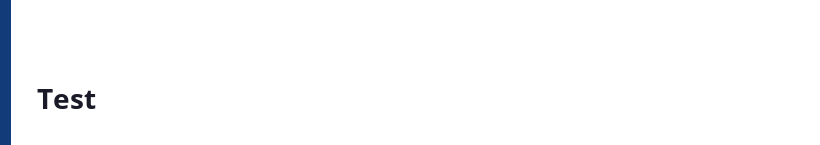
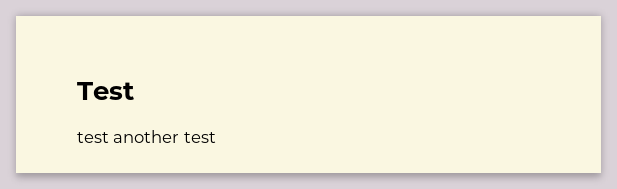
+ test another test

